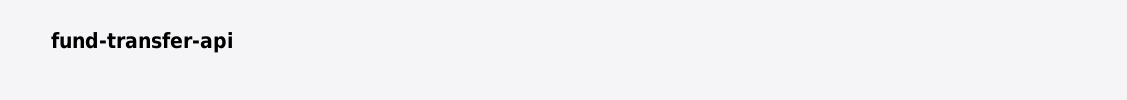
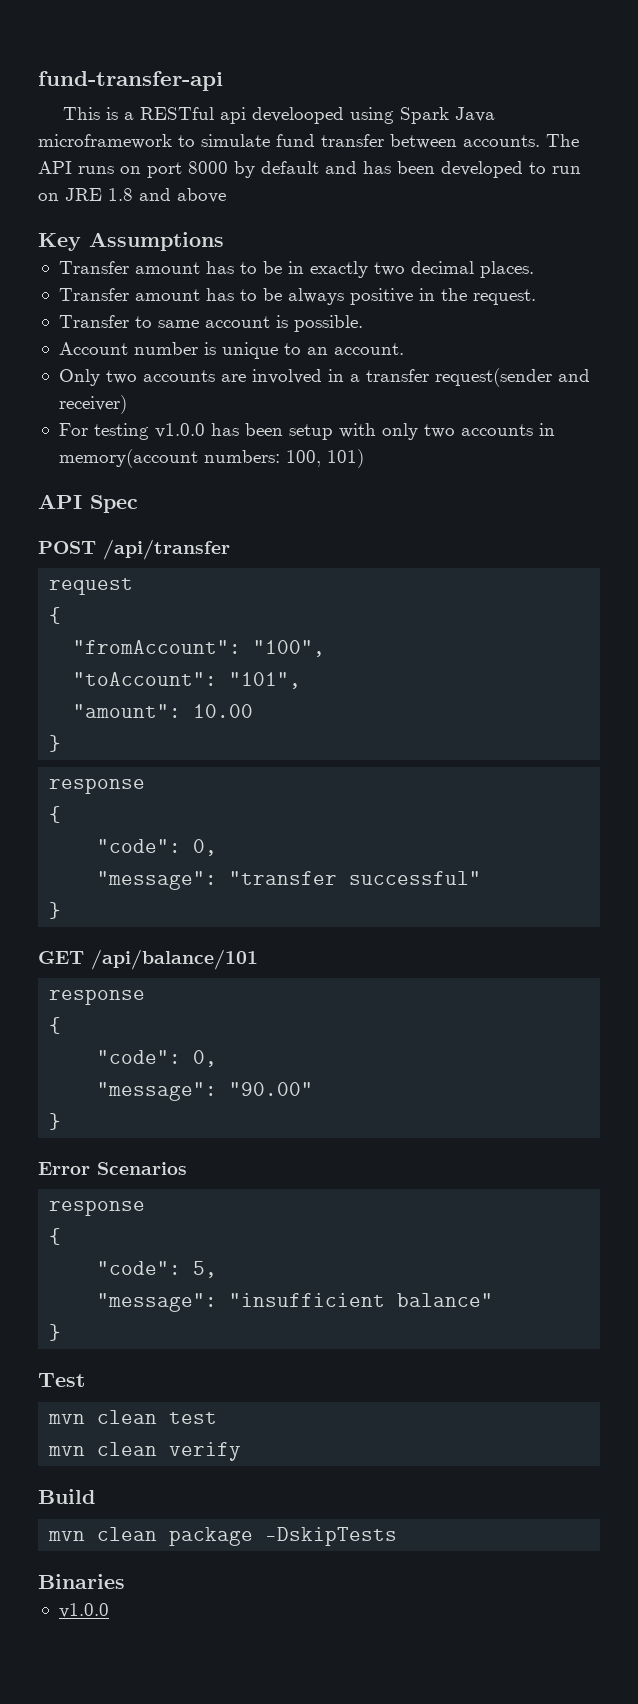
+ This is a RESTful api develooped using Spark Java microframework to simulate fund transfer between accounts. The API runs on port 8000 by default and has been developed to run on JRE 1.8 and above
+ Key Assumptions
+ Transfer amount has to be in exactly two decimal places.
+ Transfer amount has to be always positive in the request.
+ Transfer to same account is possible.
+ Account number is unique to an account.
+ Only two accounts are involved in a transfer request(sender and receiver)
+ For testing v1.0.0 has been setup with only two accounts in memory(account numbers: 100, 101)
+ API Spec
+ POST /api/transfer
+ request
+ {
+ "fromAccount": "100",
+ "toAccount": "101",
+ "amount": 10.00
+ }
+ response
+ {
+ "code": 0,
+ "message": "transfer successful"
+ }
+ GET /api/balance/101
+ response
+ {
+ "code": 0,
+ "message": "90.00"
+ }
+ Error Scenarios
+ response
+ {
+ "code": 5,
+ "message": "insufficient balance"
+ }
+ Test
+ mvn clean test
+ mvn clean verify
+ Build
+ mvn clean package -DskipTests
+ Binaries
+ v1.0.0

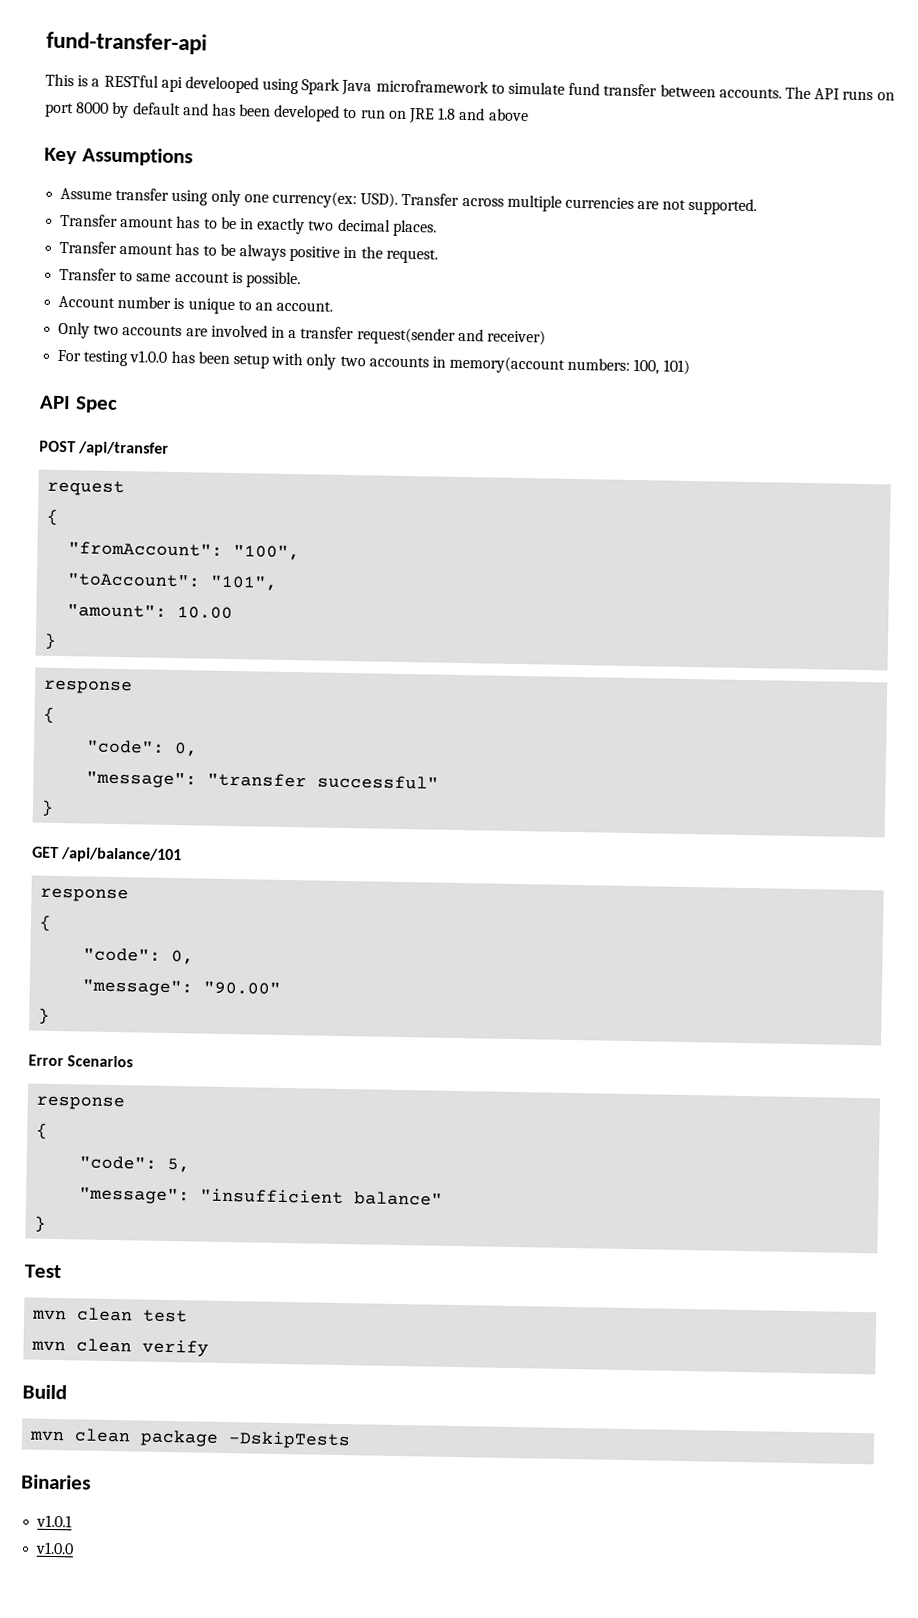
+ Assume transfer using only one currency(ex: USD). Transfer across multiple currencies are not supported.
+ v1.0.1

